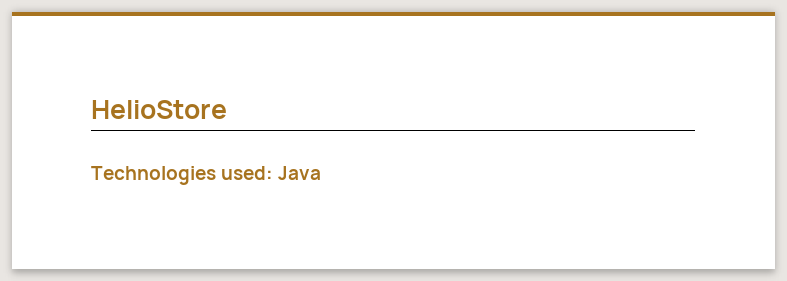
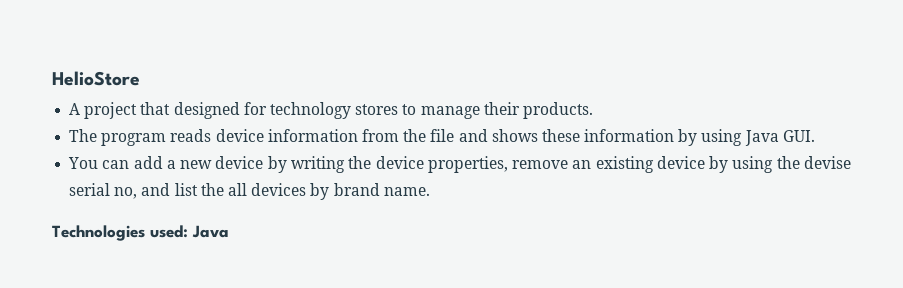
+ A project that designed for technology stores to manage their products.
+ The program reads device information from the file and shows these information by using Java GUI.
+ You can add a new device by writing the device properties, remove an existing device by using the devise serial no, and list the all devices by brand name.

